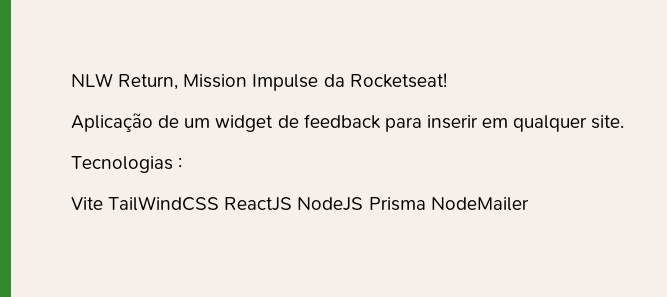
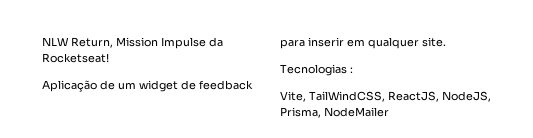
- Vite TailWindCSS ReactJS NodeJS Prisma NodeMailer
+ Vite, TailWindCSS, ReactJS, NodeJS, Prisma, NodeMailer

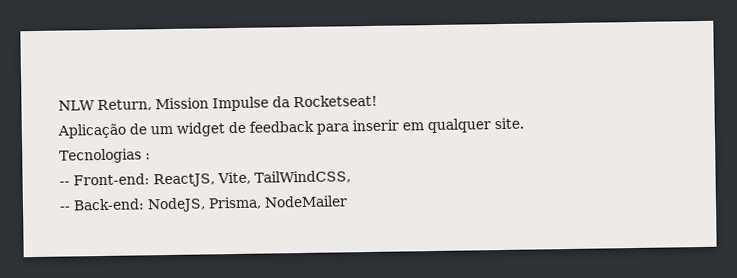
- Vite, TailWindCSS, ReactJS, NodeJS, Prisma, NodeMailer
+ -- Front-end: ReactJS, Vite, TailWindCSS,
+ -- Back-end: NodeJS, Prisma, NodeMailer

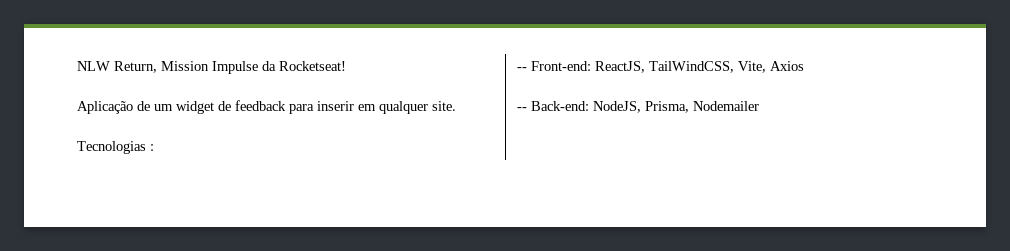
- -- Front-end: ReactJS, Vite, TailWindCSS,
+ -- Front-end: ReactJS, TailWindCSS, Vite, Axios
- -- Back-end: NodeJS, Prisma, NodeMailer
+ -- Back-end: NodeJS, Prisma, Nodemailer

